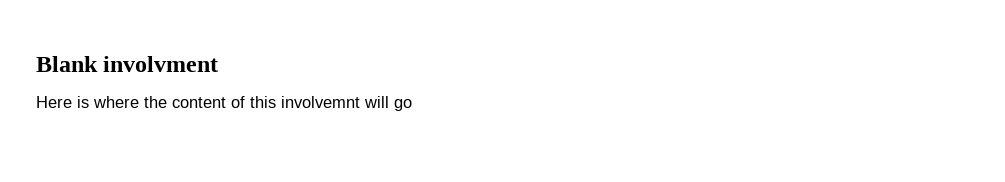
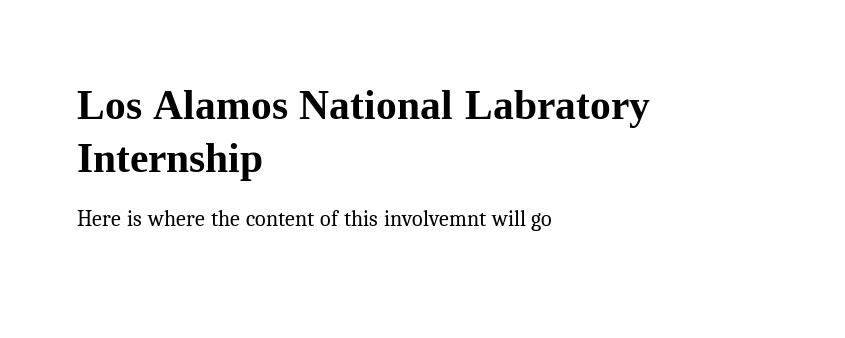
- Blank involvment
+ Los Alamos National Labratory Internship

